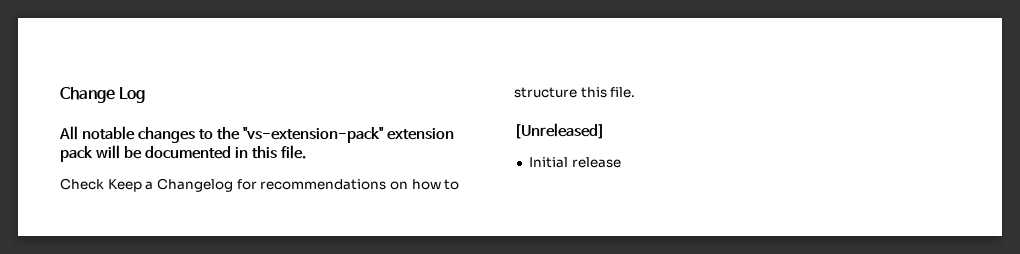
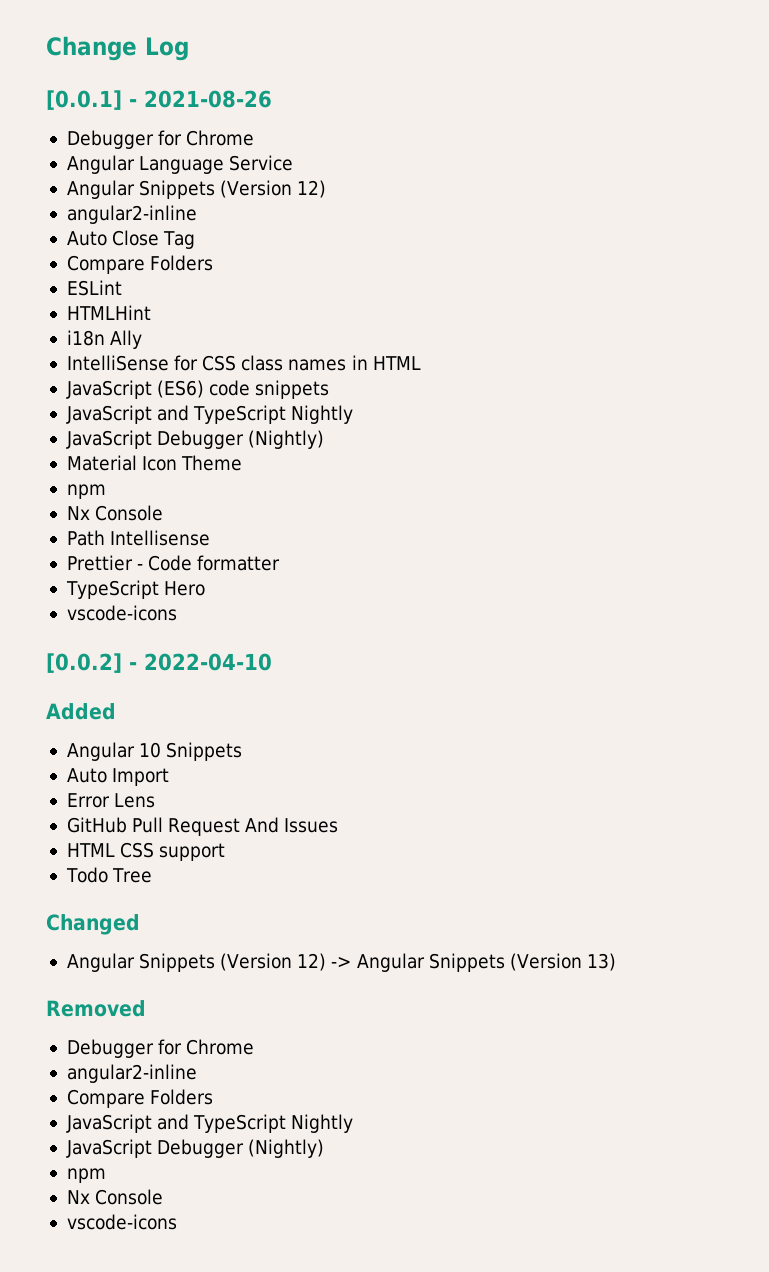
- All notable changes to the "vs-extension-pack" extension pack will be documented in this file.
- Check Keep a Changelog for recommendations on how to structure this file.
- [Unreleased]
- Initial release
+ [0.0.1] - 2021-08-26
+ Debugger for Chrome
+ Angular Language Service
+ Angular Snippets (Version 12)
+ angular2-inline
+ Auto Close Tag
+ Compare Folders
+ ESLint
+ HTMLHint
+ i18n Ally
+ IntelliSense for CSS class names in HTML
+ JavaScript (ES6) code snippets
+ JavaScript and TypeScript Nightly
+ JavaScript Debugger (Nightly)
+ Material Icon Theme
+ npm
+ Nx Console
+ Path Intellisense
+ Prettier - Code formatter
+ TypeScript Hero
+ vscode-icons
+ [0.0.2] - 2022-04-10
+ Added
+ Angular 10 Snippets
+ Auto Import
+ Error Lens
+ GitHub Pull Request And Issues
+ HTML CSS support
+ Todo Tree
+ Changed
+ Angular Snippets (Version 12) -> Angular Snippets (Version 13)
+ Removed
+ Debugger for Chrome
+ angular2-inline
+ Compare Folders
+ JavaScript and TypeScript Nightly
+ JavaScript Debugger (Nightly)
+ npm
+ Nx Console
+ vscode-icons

